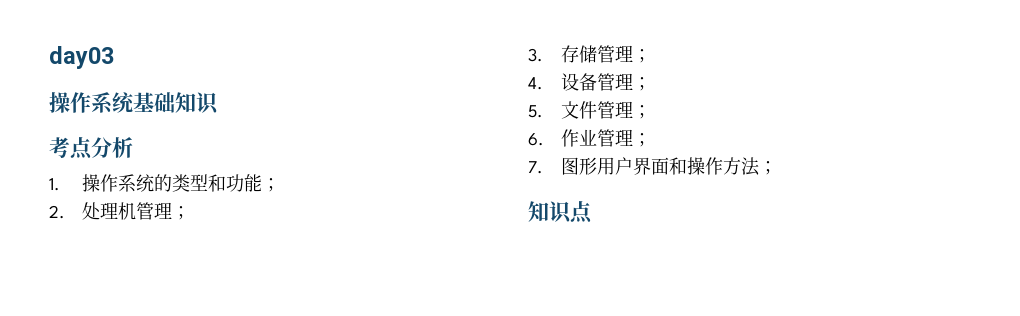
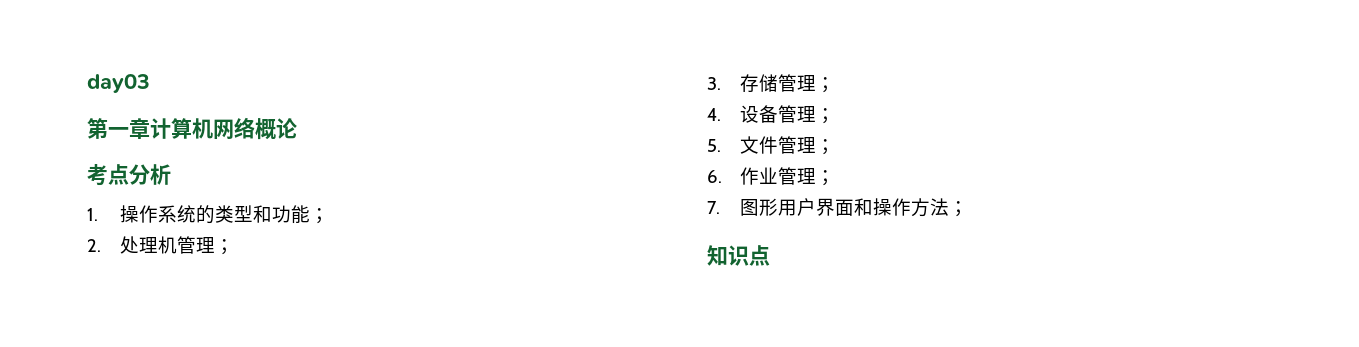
- 操作系统基础知识
+ 第一章计算机网络概论

